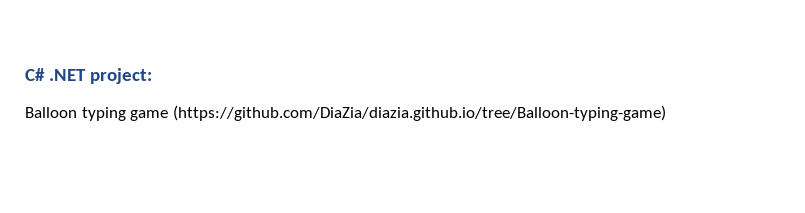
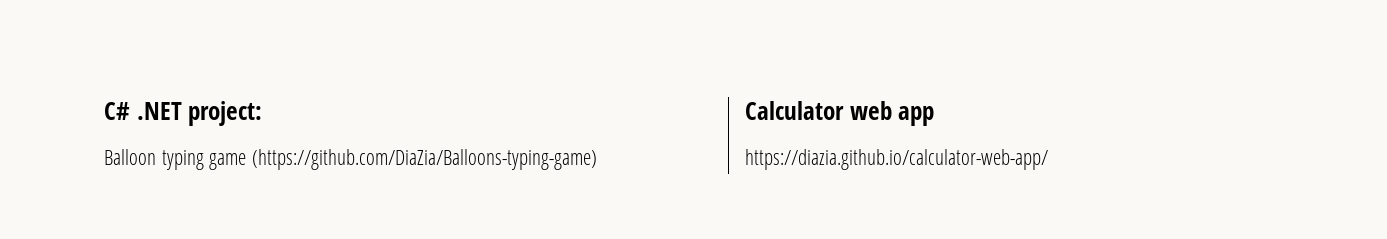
- Balloon typing game (https://github.com/DiaZia/diazia.github.io/tree/Balloon-typing-game)
+ Balloon typing game (https://github.com/DiaZia/Balloons-typing-game)
+ Calculator web app
+ https://diazia.github.io/calculator-web-app/

